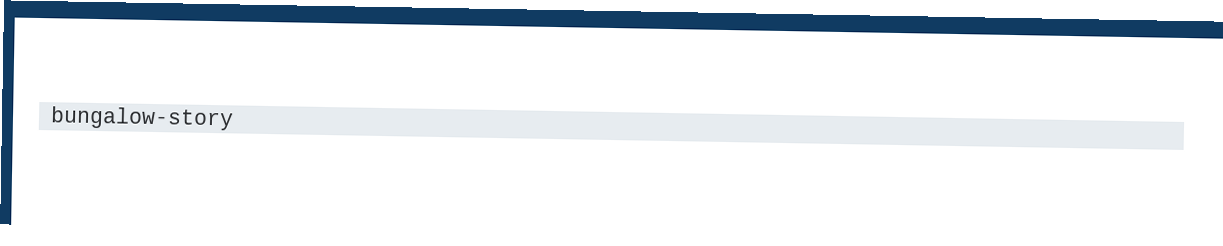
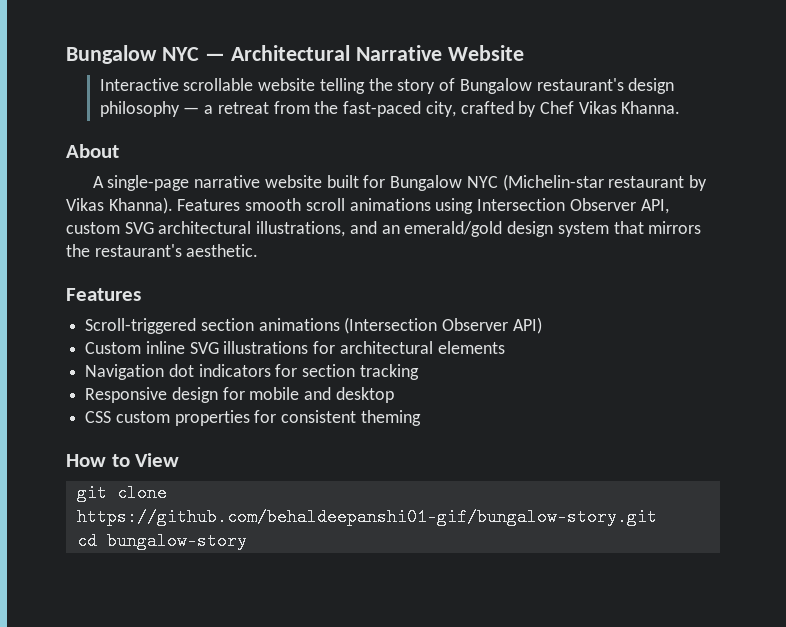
- bungalow-story
+ Bungalow NYC — Architectural Narrative Website
+ Interactive scrollable website telling the story of Bungalow restaurant's design philosophy — a retreat from the fast-paced city, crafted by Chef Vikas Khanna.
+ About
+ A single-page narrative website built for Bungalow NYC (Michelin-star restaurant by Vikas Khanna). Features smooth scroll animations using Intersection Observer API, custom SVG architectural illustrations, and an emerald/gold design system that mirrors the restaurant's aesthetic.
+ Features
+ Scroll-triggered section animations (Intersection Observer API)
+ Custom inline SVG illustrations for architectural elements
+ Navigation dot indicators for section tracking
+ Responsive design for mobile and desktop
+ CSS custom properties for consistent theming
+ How to View
+ git clone https://github.com/behaldeepanshi01-gif/bungalow-story.git
+ cd bungalow-story

